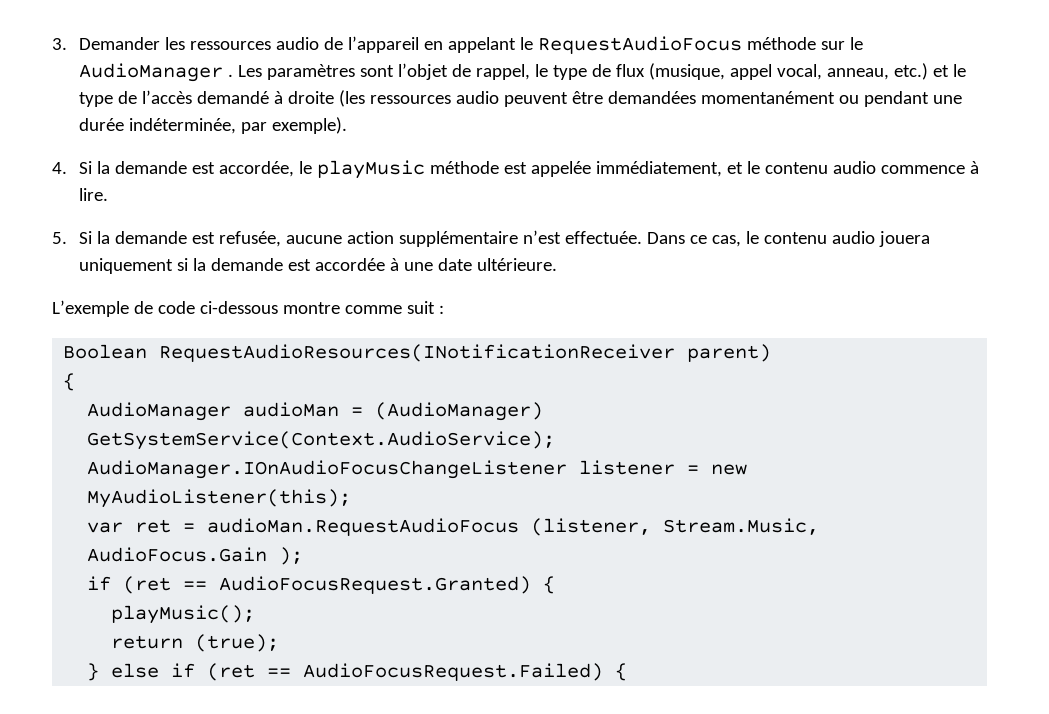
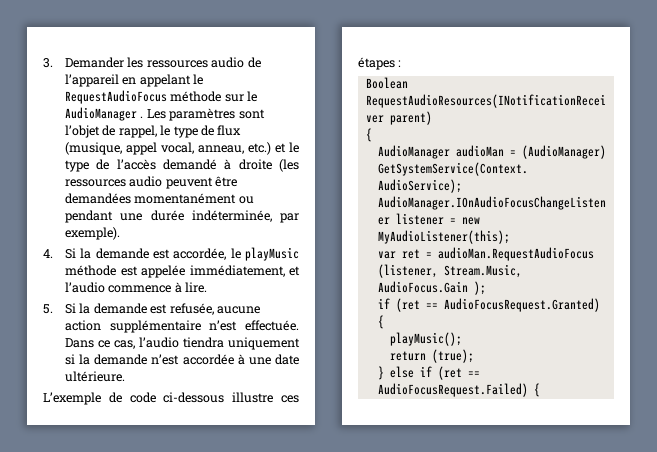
- 4. Si la demande est accordée, le playMusic méthode est appelée immédiatement, et le contenu audio commence à lire.
+ 4. Si la demande est accordée, le playMusic méthode est appelée immédiatement, et l’audio commence à lire.
- Dans ce cas, le contenu audio jouera uniquement si la demande est accordée à une date ultérieure.
+ Dans ce cas, l’audio tiendra uniquement si la demande n’est accordée à une date ultérieure.
- L’exemple de code ci-dessous montre comme suit :
+ L’exemple de code ci-dessous illustre ces étapes :

